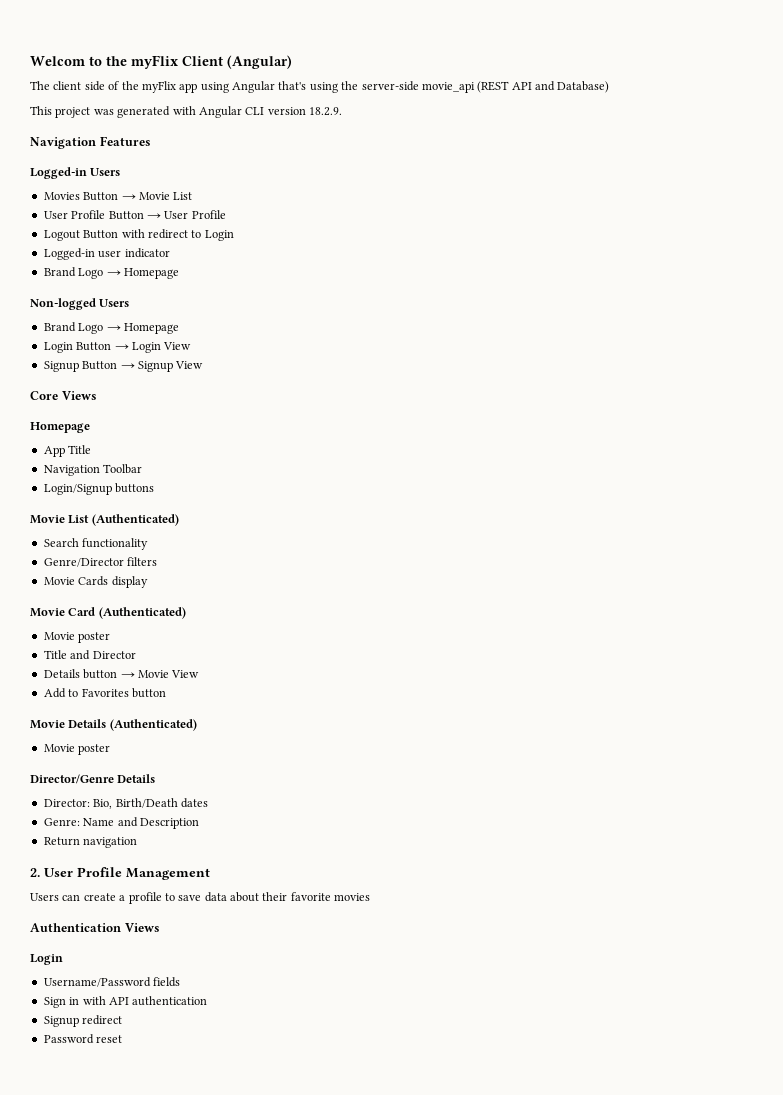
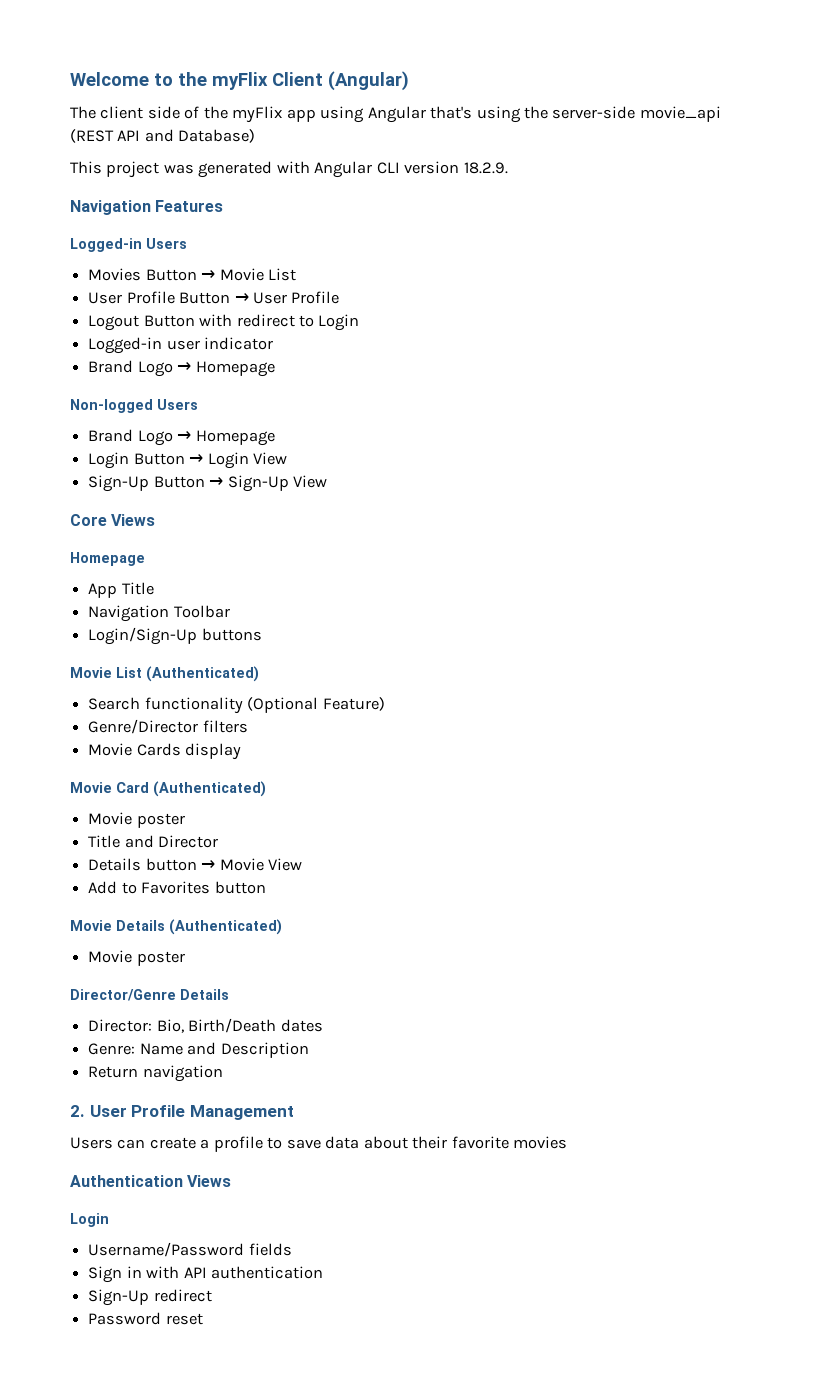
- Welcom to the myFlix Client (Angular)
+ Welcome to the myFlix Client (Angular)
- Signup Button → Signup View
+ Sign-Up Button → Sign-Up View
- Login/Signup buttons
+ Login/Sign-Up buttons
- Search functionality
+ Search functionality (Optional Feature)
- Signup redirect
+ Sign-Up redirect

